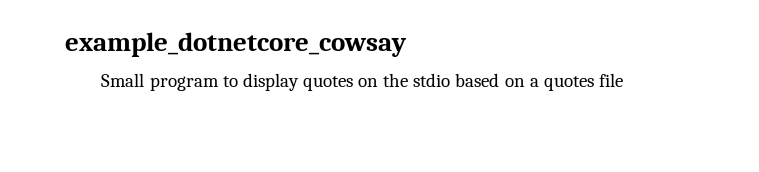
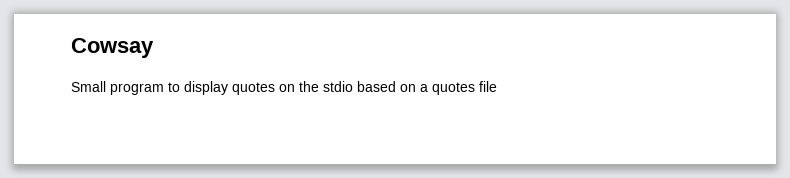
- example_dotnetcore_cowsay
+ Cowsay

